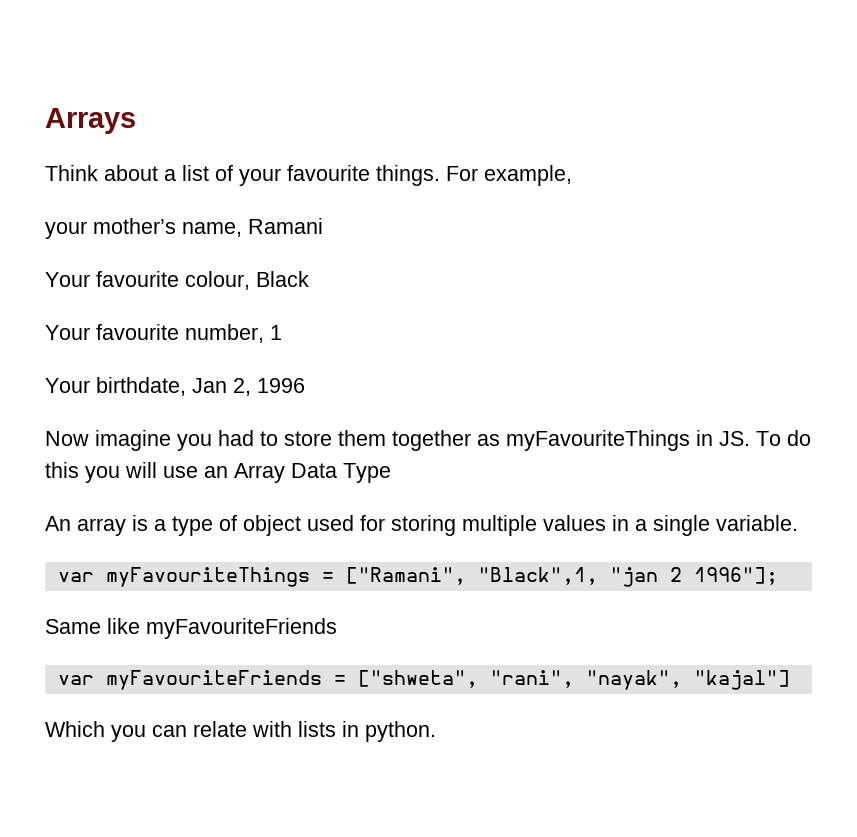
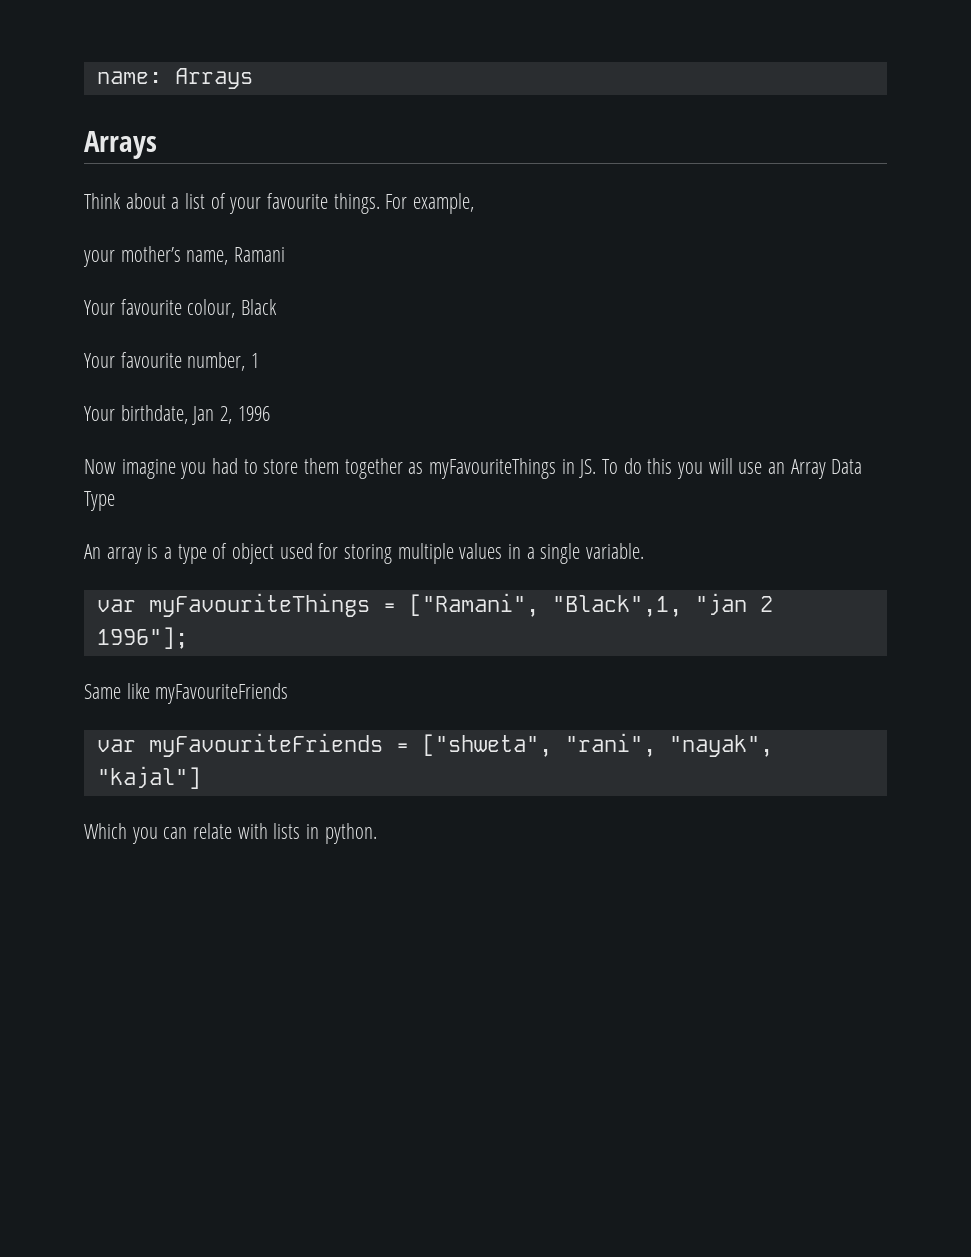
+ name: Arrays

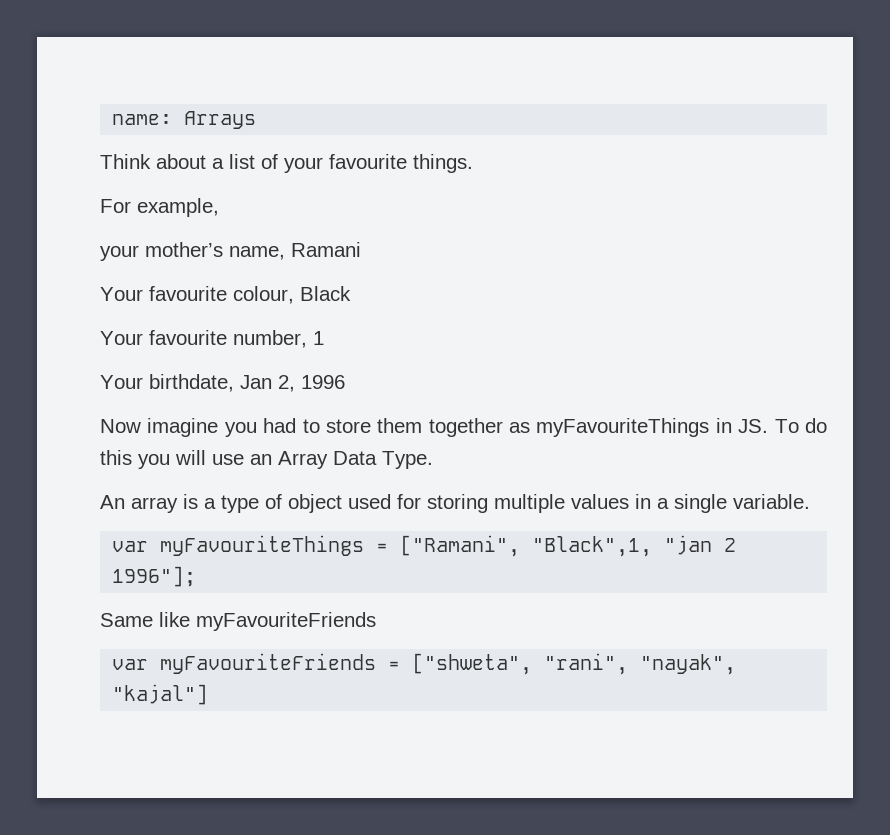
  name: Arrays
- Arrays
- Think about a list of your favourite things. For example,
+ Think about a list of your favourite things.
+ For example,
- Now imagine you had to store them together as myFavouriteThings in JS. To do this you will use an Array Data Type
+ Now imagine you had to store them together as myFavouriteThings in JS. To do this you will use an Array Data Type.
- Which you can relate with lists in python.

